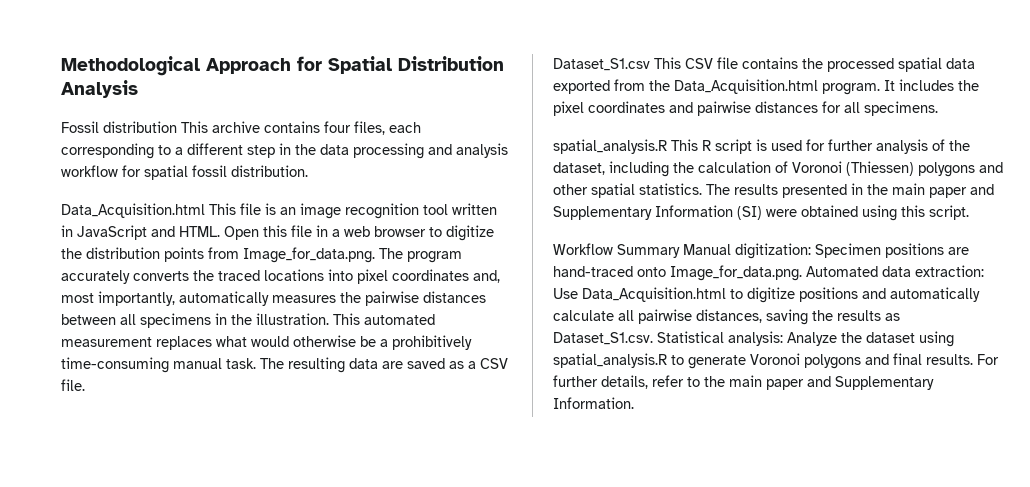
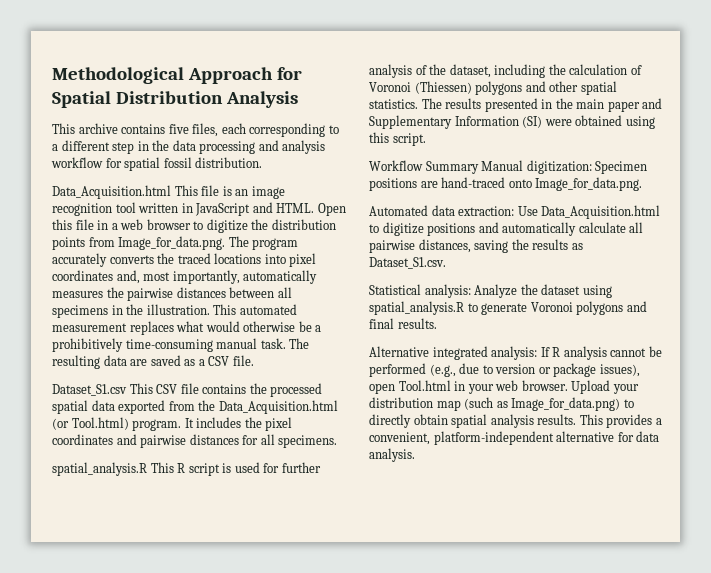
- Fossil distribution This archive contains four files, each corresponding to a different step in the data processing and analysis workflow for spatial fossil distribution.
+ This archive contains five files, each corresponding to a different step in the data processing and analysis workflow for spatial fossil distribution.
- Dataset_S1.csv This CSV file contains the processed spatial data exported from the Data_Acquisition.html program.
+ Dataset_S1.csv This CSV file contains the processed spatial data exported from the Data_Acquisition.html (or Tool.html) program.
- Workflow Summary Manual digitization: Specimen positions are hand-traced onto Image_for_data.png. Automated data extraction: Use Data_Acquisition.html to digitize positions and automatically calculate all pairwise distances, saving the results as Dataset_S1.csv. Statistical analysis: Analyze the dataset using spatial_analysis.R to generate Voronoi polygons and final results. For further details, refer to the main paper and Supplementary Information.
+ Workflow Summary Manual digitization: Specimen positions are hand-traced onto Image_for_data.png.
+ Automated data extraction: Use Data_Acquisition.html to digitize positions and automatically calculate all pairwise distances, saving the results as Dataset_S1.csv.
+ Statistical analysis: Analyze the dataset using spatial_analysis.R to generate Voronoi polygons and final results.
+ Alternative integrated analysis: If R analysis cannot be performed (e.g., due to version or package issues), open Tool.html in your web browser. Upload your distribution map (such as Image_for_data.png) to directly obtain spatial analysis results. This provides a convenient, platform-independent alternative for data analysis.

